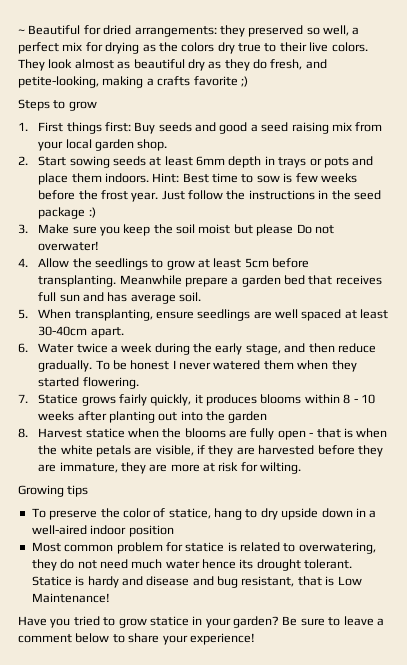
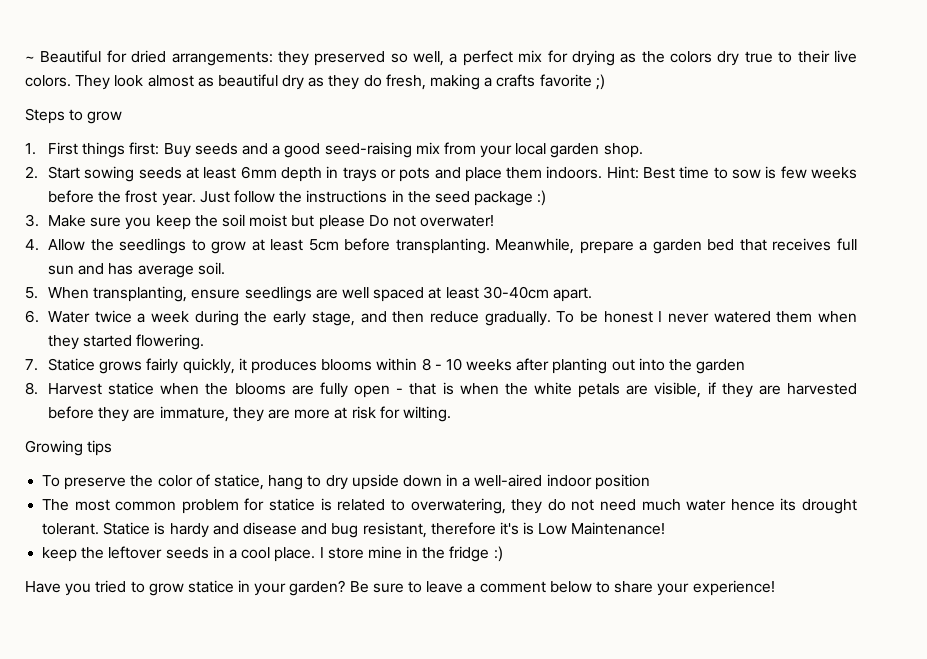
- They look almost as beautiful dry as they do fresh, and petite-looking, making a crafts favorite ;)
+ They look almost as beautiful dry as they do fresh, making a crafts favorite ;)
- 1. First things first: Buy seeds and good a seed raising mix from your local garden shop.
+ 1. First things first: Buy seeds and a good seed-raising mix from your local garden shop.
- Meanwhile prepare a garden bed that receives full sun and has average soil.
+ Meanwhile, prepare a garden bed that receives full sun and has average soil.
- Most common problem for statice is related to overwatering, they do not need much water hence its drought tolerant.
+ The most common problem for statice is related to overwatering, they do not need much water hence its drought tolerant.
- Statice is hardy and disease and bug resistant, that is Low Maintenance!
+ Statice is hardy and disease and bug resistant, therefore it's is Low Maintenance!
+ keep the leftover seeds in a cool place. I store mine in the fridge :)

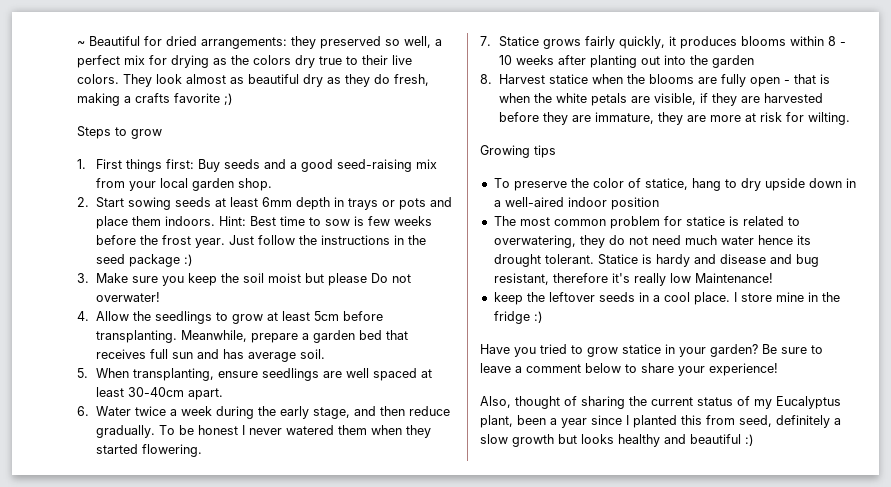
- Statice is hardy and disease and bug resistant, therefore it's is Low Maintenance!
+ Statice is hardy and disease and bug resistant, therefore it's really low Maintenance!
+ Also, thought of sharing the current status of my Eucalyptus plant, been a year since I planted this from seed, definitely a slow growth but looks healthy and beautiful :)

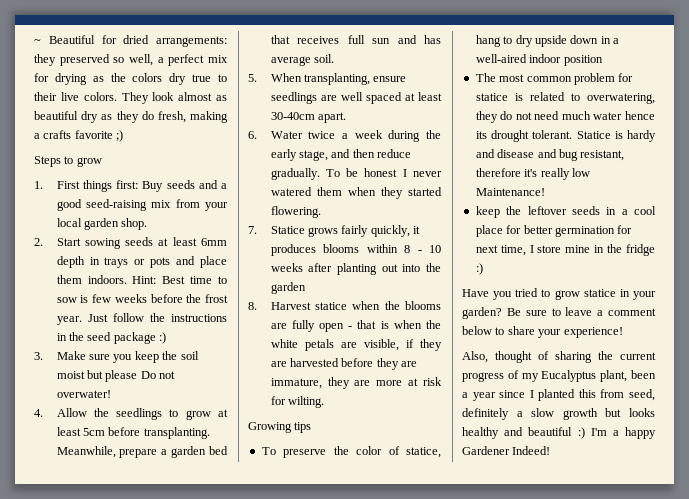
- keep the leftover seeds in a cool place. I store mine in the fridge :)
+ keep the leftover seeds in a cool place for better germination for next time, I store mine in the fridge :)
- Also, thought of sharing the current status of my Eucalyptus plant, been a year since I planted this from seed, definitely a slow growth but looks healthy and beautiful :)
+ Also, thought of sharing the current progress of my Eucalyptus plant, been a year since I planted this from seed, definitely a slow growth but looks healthy and beautiful :) I'm a happy Gardener Indeed!

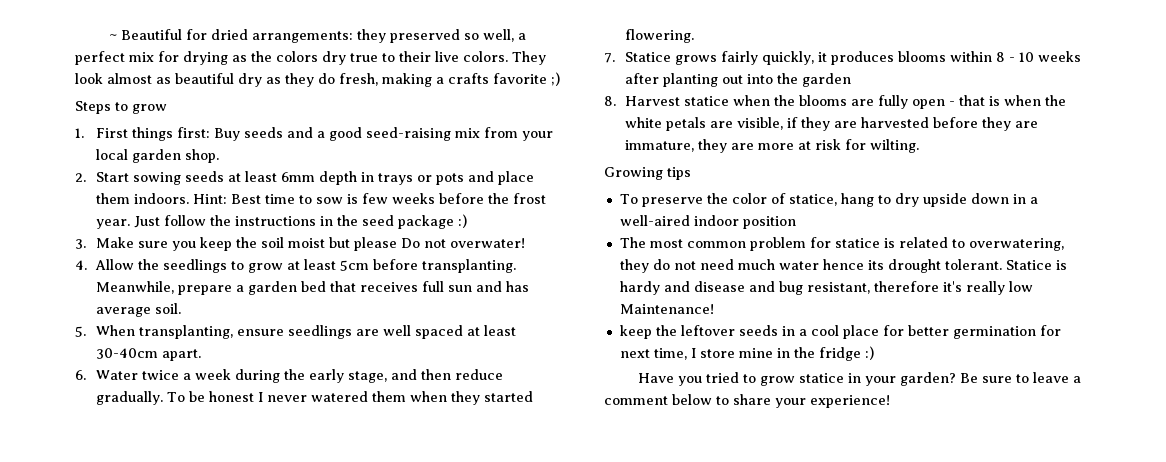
- Also, thought of sharing the current progress of my Eucalyptus plant, been a year since I planted this from seed, definitely a slow growth but looks healthy and beautiful :) I'm a happy Gardener Indeed!

